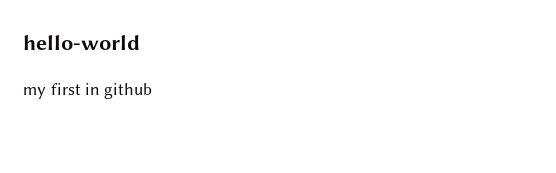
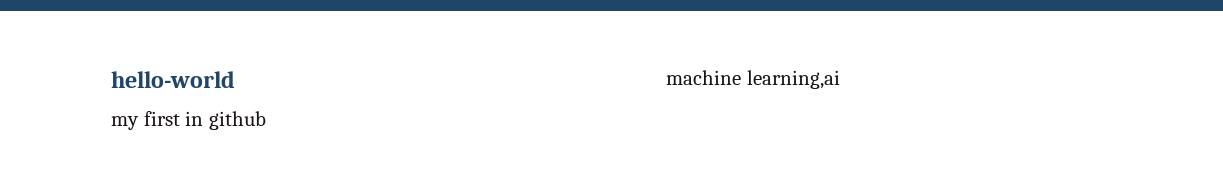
+ machine learning,ai

